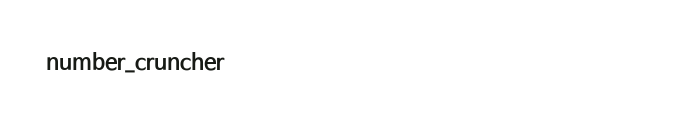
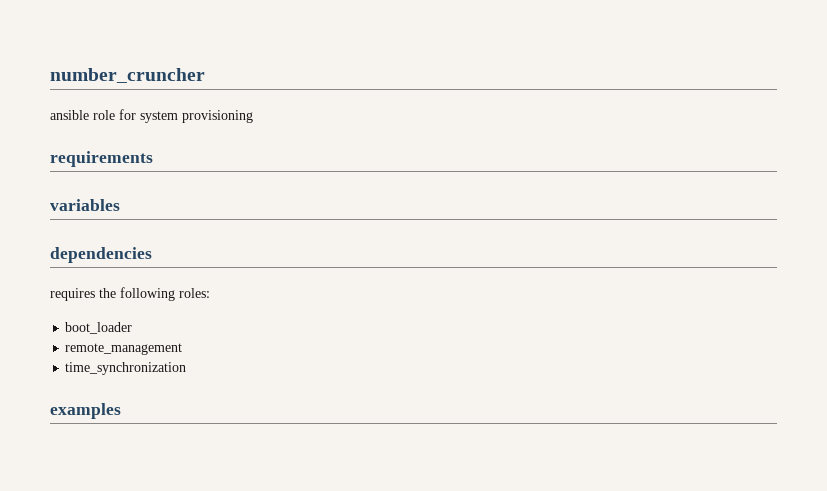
+ ansible role for system provisioning
+ requirements
+ variables
+ dependencies
+ requires the following roles:
+ boot_loader
+ remote_management
+ time_synchronization
+ examples

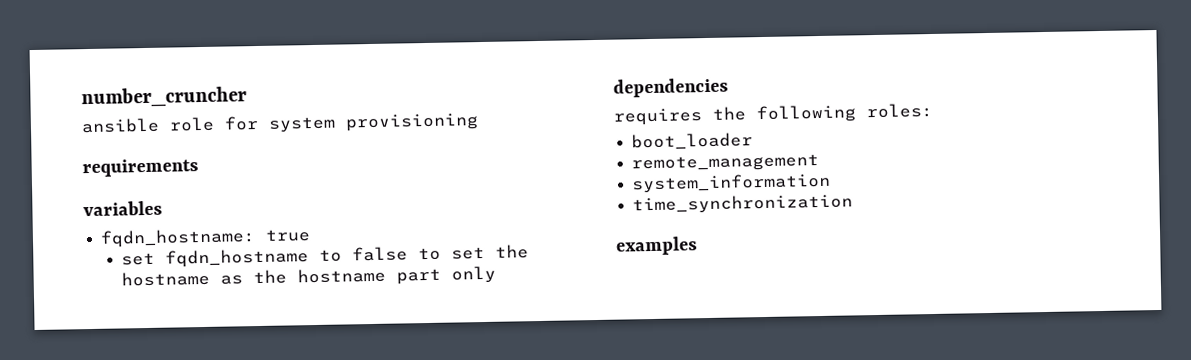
+ fqdn_hostname: true
+ set fqdn_hostname to false to set the hostname as the hostname part only
+ system_information

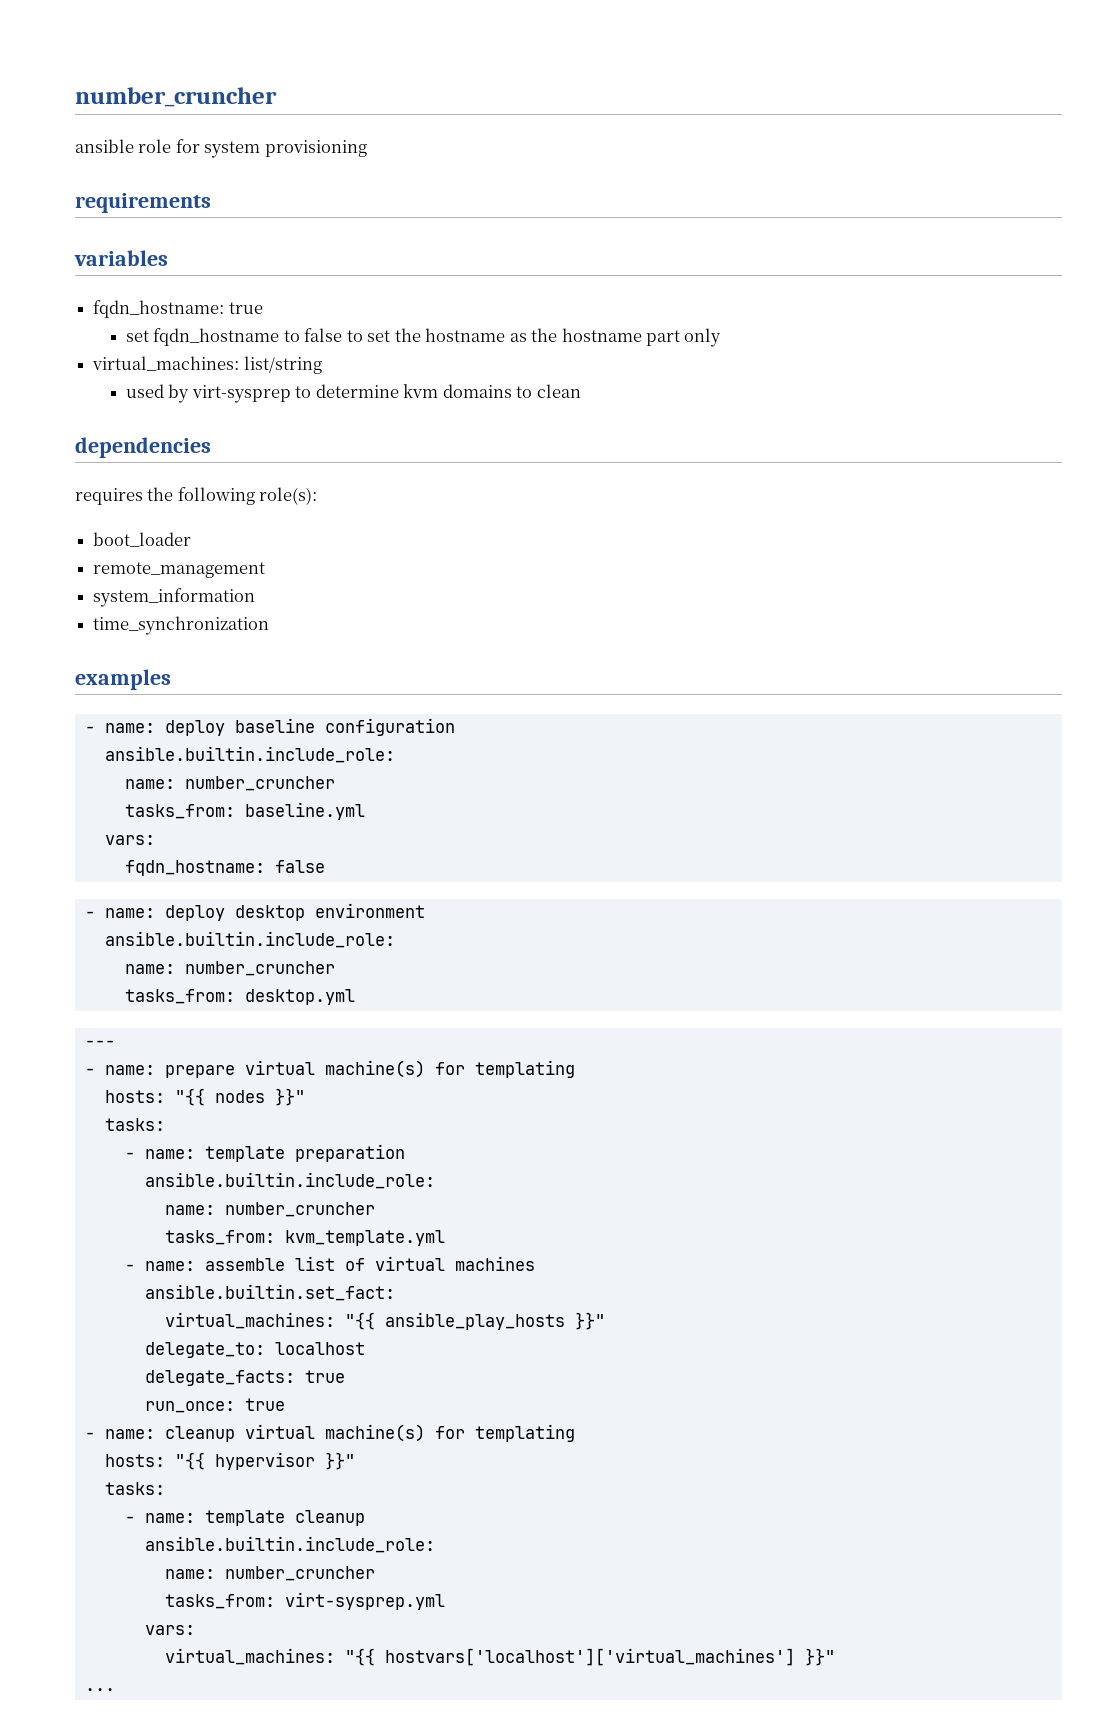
+ virtual_machines: list/string
+ used by virt-sysprep to determine kvm domains to clean
- requires the following roles:
+ requires the following role(s):
+ - name: deploy baseline configuration
+ ansible.builtin.include_role:
+ name: number_cruncher
+ tasks_from: baseline.yml
+ vars:
+ fqdn_hostname: false
+ - name: deploy desktop environment
+ ansible.builtin.include_role:
+ name: number_cruncher
+ tasks_from: desktop.yml
+ ---
+ - name: prepare virtual machine(s) for templating
+ hosts: "{{ nodes }}"
+ tasks:
+ - name: template preparation
+ ansible.builtin.include_role:
+ name: number_cruncher
+ tasks_from: kvm_template.yml
+ - name: assemble list of virtual machines
+ ansible.builtin.set_fact:
+ virtual_machines: "{{ ansible_play_hosts }}"
+ delegate_to: localhost
+ delegate_facts: true
+ run_once: true
+ - name: cleanup virtual machine(s) for templating
+ hosts: "{{ hypervisor }}"
+ tasks:
+ - name: template cleanup
+ ansible.builtin.include_role:
+ name: number_cruncher
+ tasks_from: virt-sysprep.yml
+ vars:
+ virtual_machines: "{{ hostvars['localhost']['virtual_machines'] }}"
+ ...

